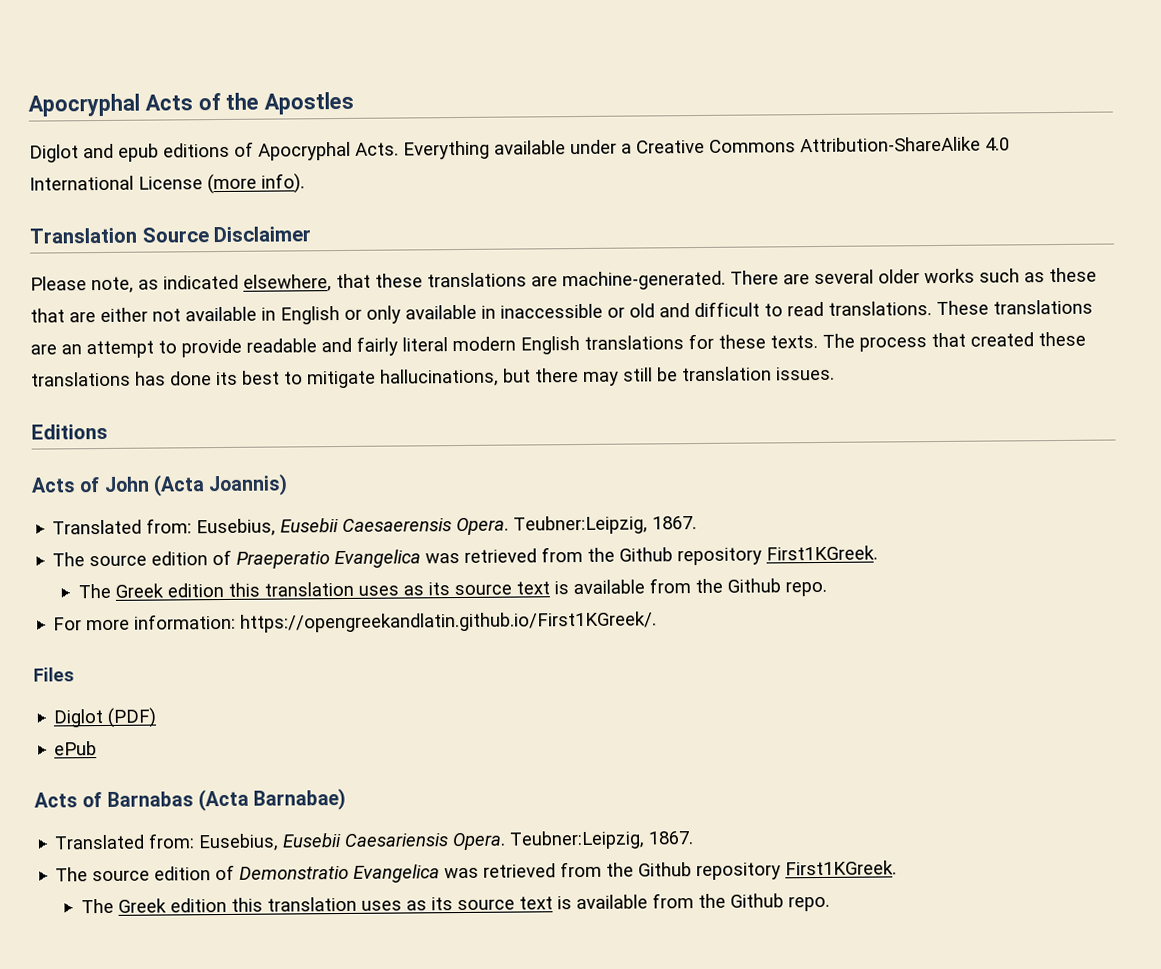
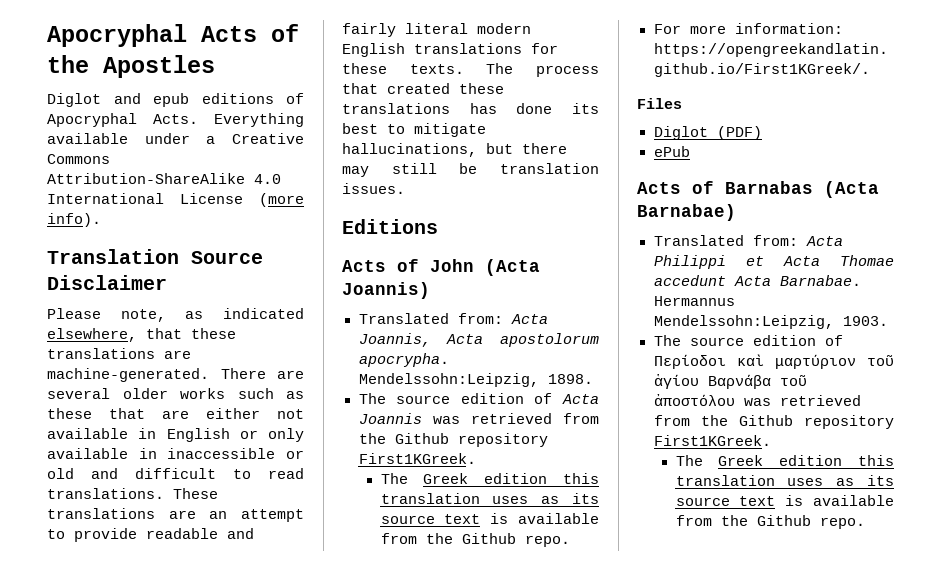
- Translated from: Eusebius, Eusebii Caesaerensis Opera. Teubner:Leipzig, 1867.
- The source edition of Praeperatio Evangelica was retrieved from the Github repository First1KGreek.
+ Translated from: Acta Joannis, Acta apostolorum apocrypha. Mendelssohn:Leipzig, 1898.
+ The source edition of Acta Joannis was retrieved from the Github repository First1KGreek.
- Translated from: Eusebius, Eusebii Caesariensis Opera. Teubner:Leipzig, 1867.
- The source edition of Demonstratio Evangelica was retrieved from the Github repository First1KGreek.
+ Translated from: Acta Philippi et Acta Thomae accedunt Acta Barnabae. Hermannus Mendelssohn:Leipzig, 1903.
+ The source edition of Περίοδοι καὶ μαρτύριον τοῦ ἁγίου Βαρνάβα τοῦ ἀποστόλου was retrieved from the Github repository First1KGreek.

